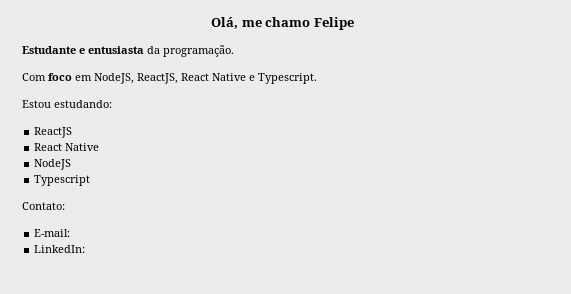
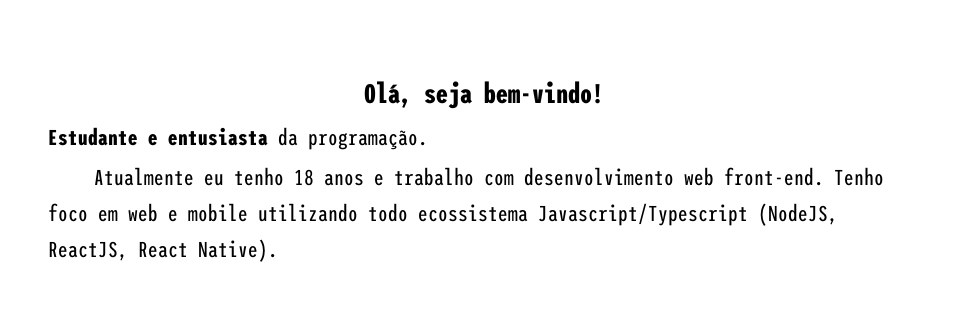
- Olá, me chamo Felipe
+ Olá, seja bem-vindo!
- Com foco em NodeJS, ReactJS, React Native e Typescript.
- Estou estudando:
- ReactJS
- React Native
- NodeJS
- Typescript
- Contato:
- E-mail:
- LinkedIn:
+ Atualmente eu tenho 18 anos e trabalho com desenvolvimento web front-end. Tenho foco em web e mobile utilizando todo ecossistema Javascript/Typescript (NodeJS, ReactJS, React Native).

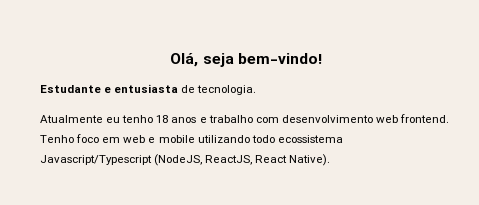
- Estudante e entusiasta da programação.
+ Estudante e entusiasta de tecnologia.
- Atualmente eu tenho 18 anos e trabalho com desenvolvimento web front-end.
+ Atualmente eu tenho 18 anos e trabalho com desenvolvimento web frontend.

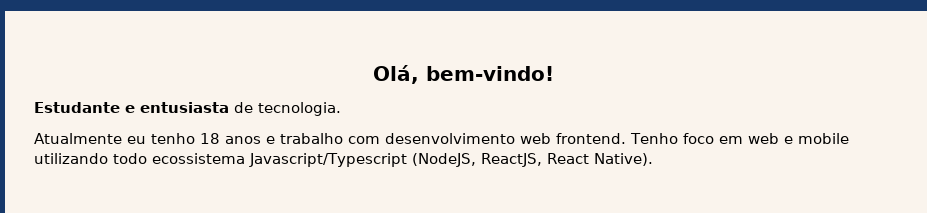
- Olá, seja bem-vindo!
+ Olá, bem-vindo!

